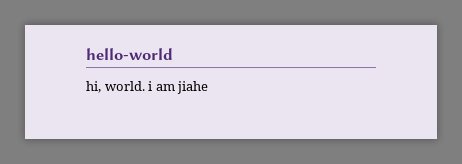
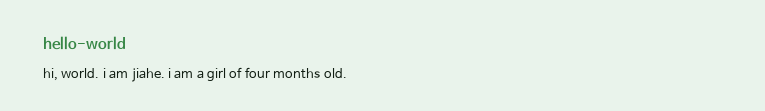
- hi, world. i am jiahe
+ hi, world. i am jiahe. i am a girl of four months old.

